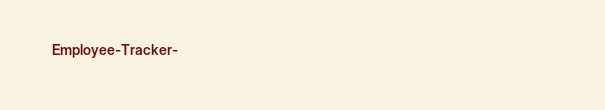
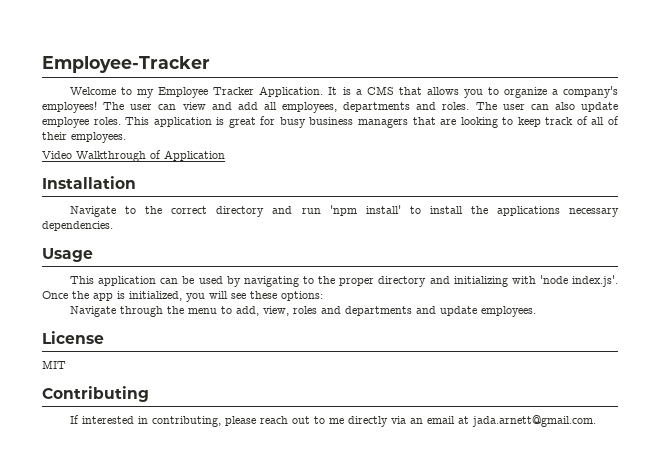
- Employee-Tracker-
+ Employee-Tracker
+ Welcome to my Employee Tracker Application. It is a CMS that allows you to organize a company's employees! The user can view and add all employees, departments and roles. The user can also update employee roles. This application is great for busy business managers that are looking to keep track of all of their employees.
+ Video Walkthrough of Application
+ Installation
+ Navigate to the correct directory and run 'npm install' to install the applications necessary dependencies.
+ Usage
+ This application can be used by navigating to the proper directory and initializing with 'node index.js'. Once the app is initialized, you will see these options:
+ Navigate through the menu to add, view, roles and departments and update employees.
+ License
+ MIT
+ Contributing
+ If interested in contributing, please reach out to me directly via an email at jada.arnett@gmail.com.

